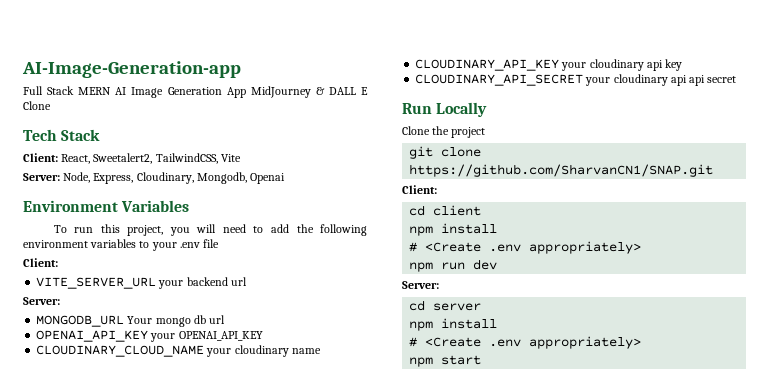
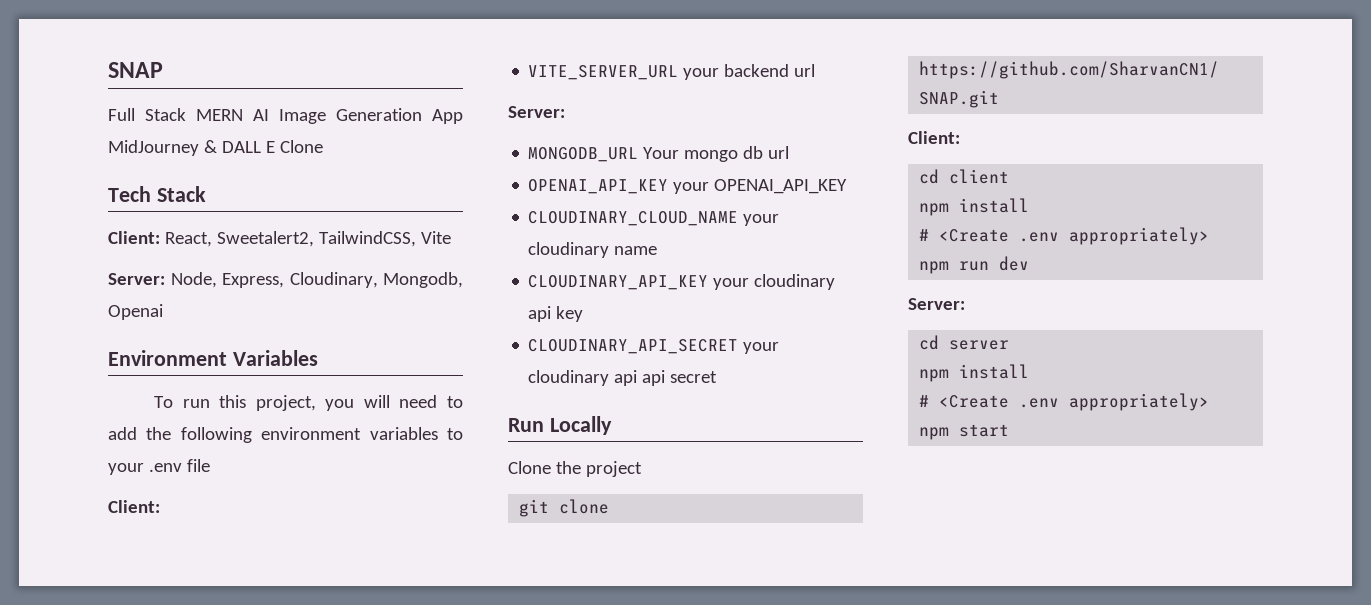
- AI-Image-Generation-app
+ SNAP

